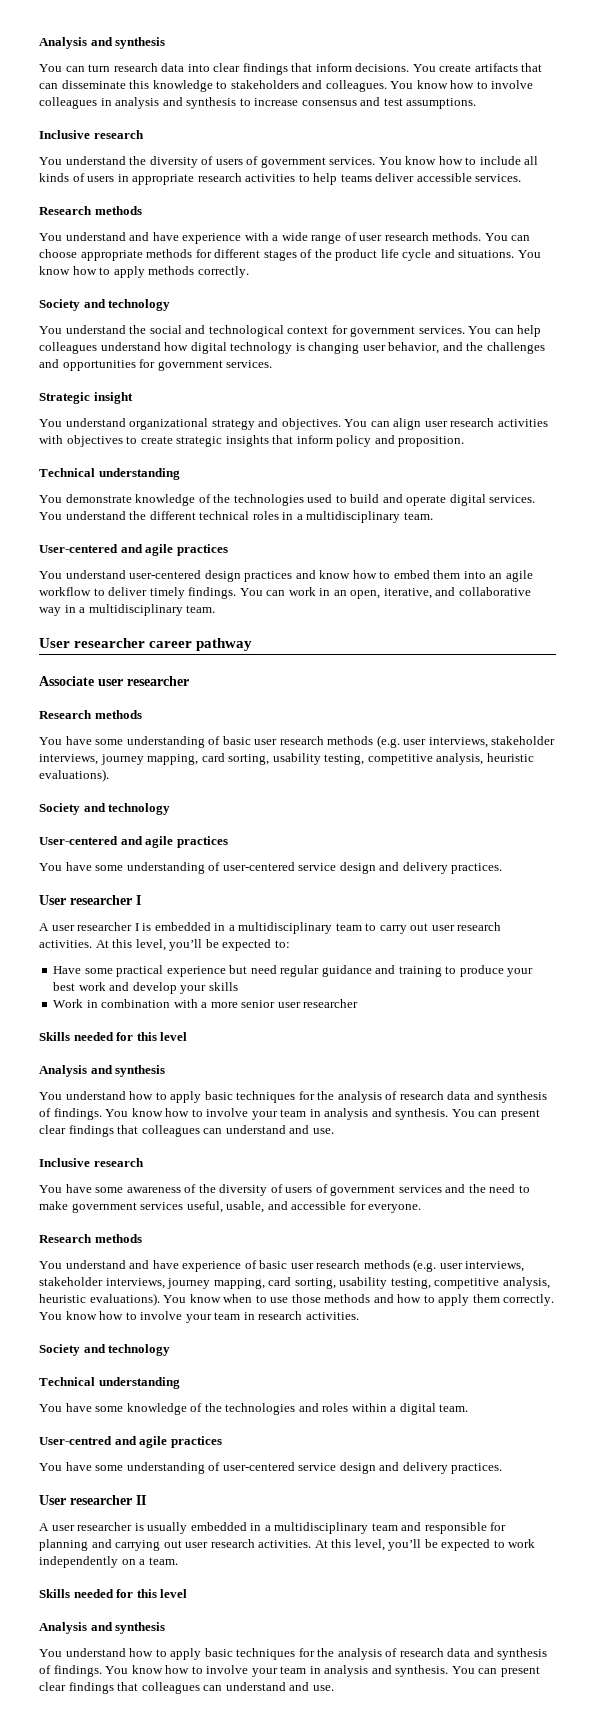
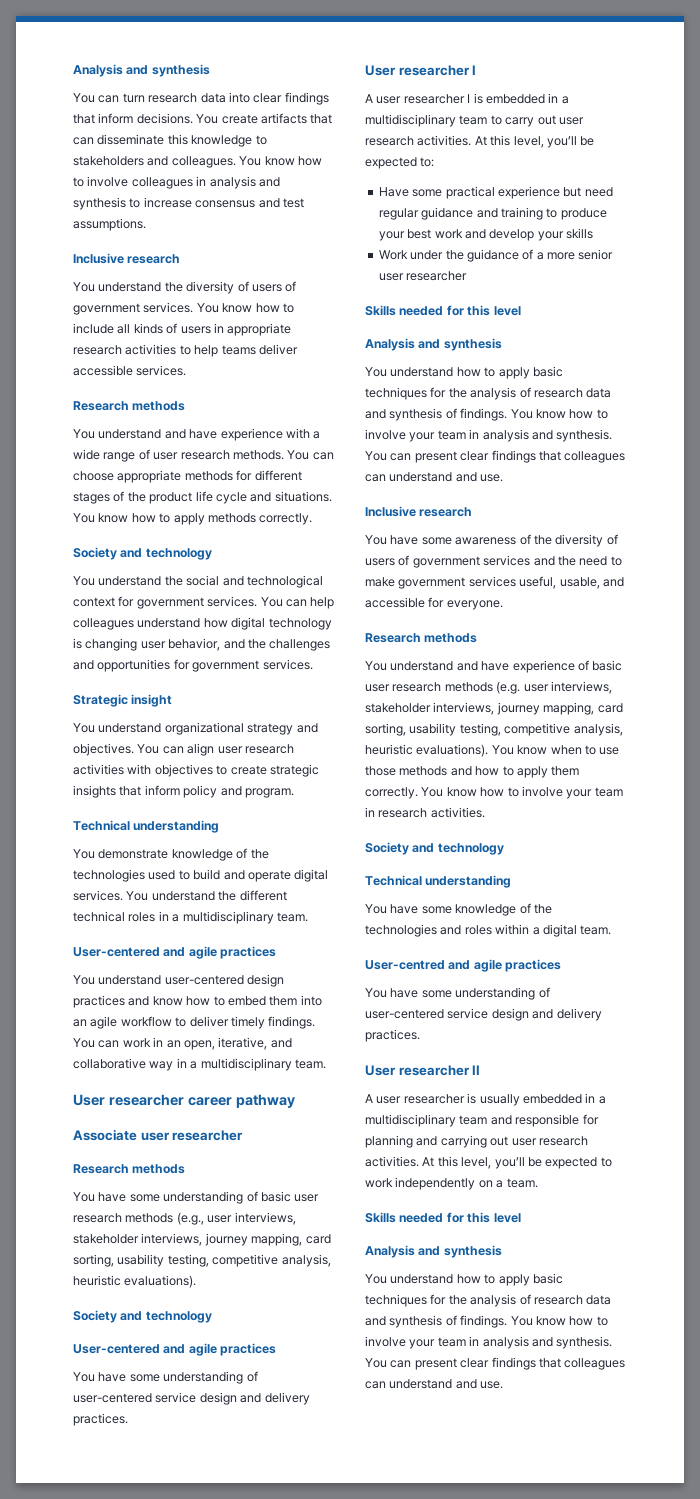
- You can align user research activities with objectives to create strategic insights that inform policy and proposition.
+ You can align user research activities with objectives to create strategic insights that inform policy and program.
- You have some understanding of basic user research methods (e.g. user interviews, stakeholder interviews, journey mapping, card sorting, usability testing, competitive analysis, heuristic evaluations).
+ You have some understanding of basic user research methods (e.g., user interviews, stakeholder interviews, journey mapping, card sorting, usability testing, competitive analysis, heuristic evaluations).
- Work in combination with a more senior user researcher
+ Work under the guidance of a more senior user researcher

